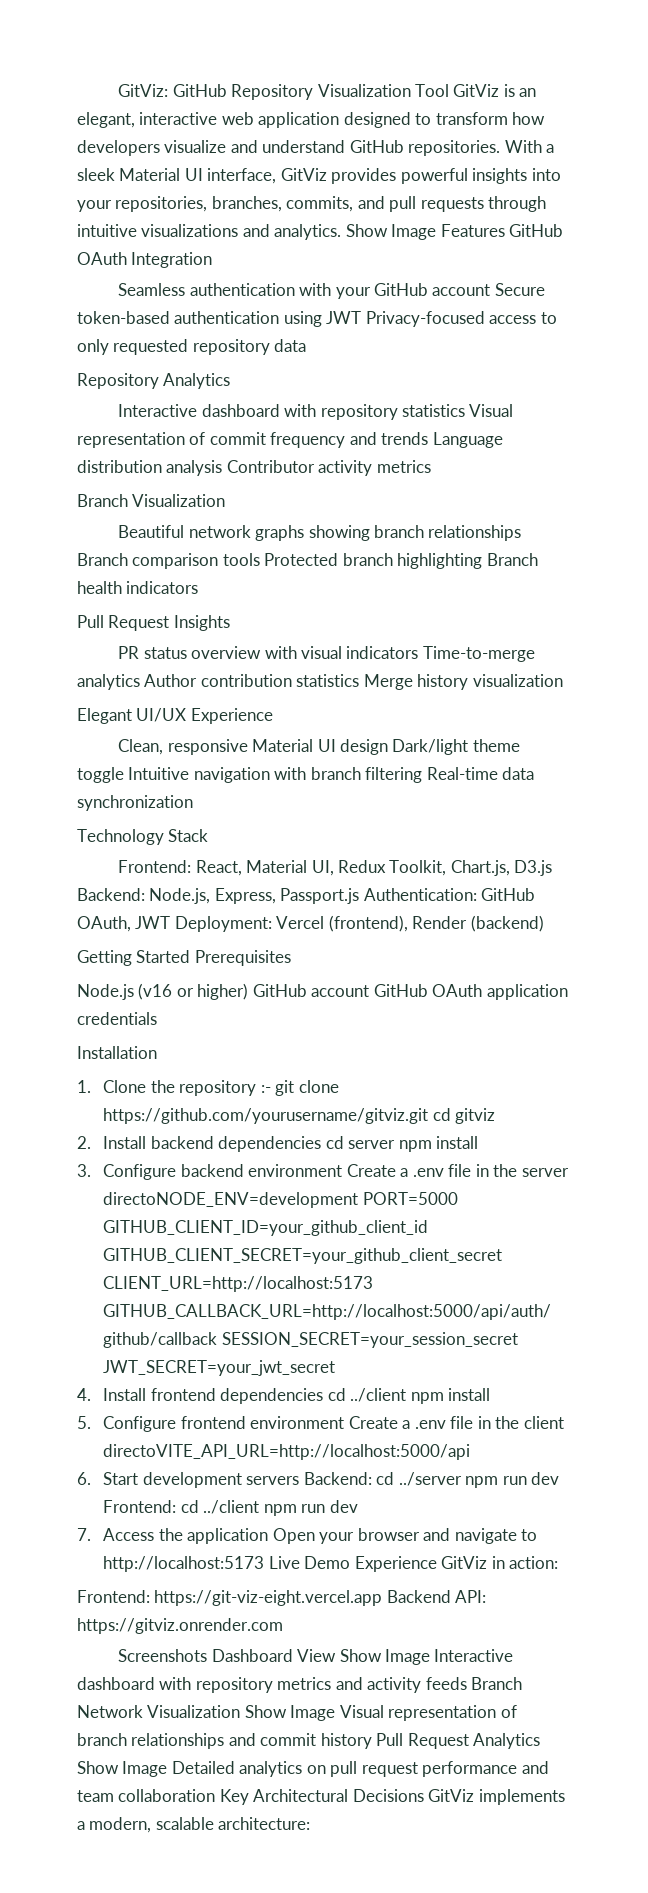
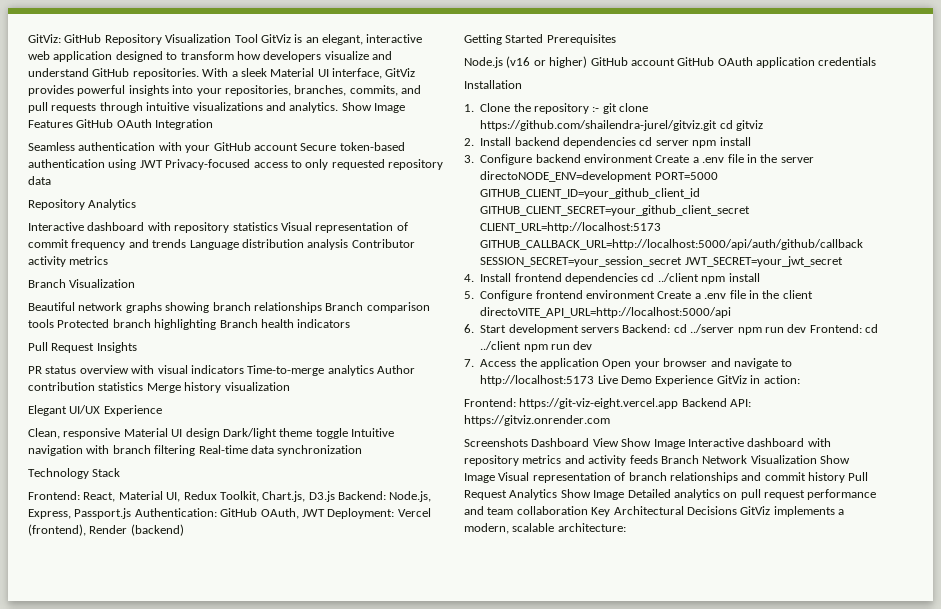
- 1. Clone the repository :- git clone https://github.com/yourusername/gitviz.git cd gitviz
+ 1. Clone the repository :- git clone https://github.com/shailendra-jurel/gitviz.git cd gitviz

